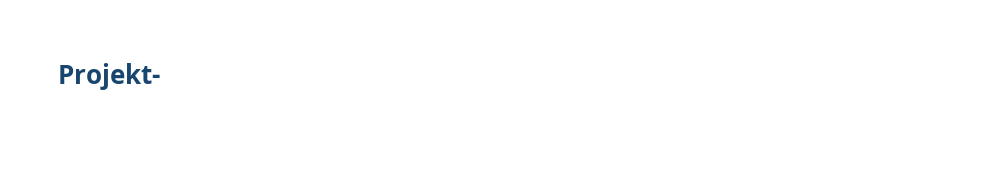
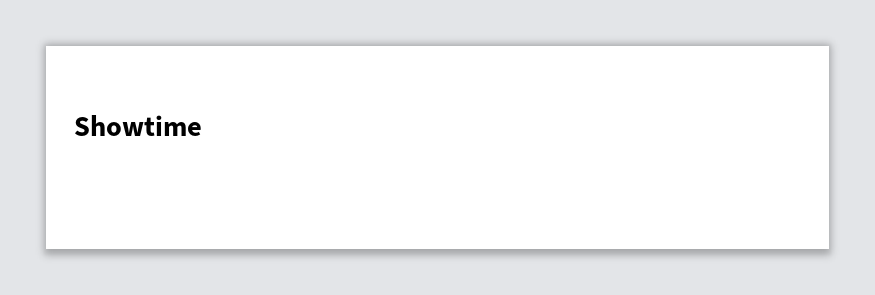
- Projekt-
+ Showtime

